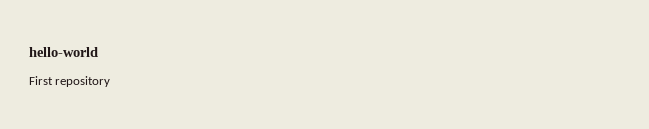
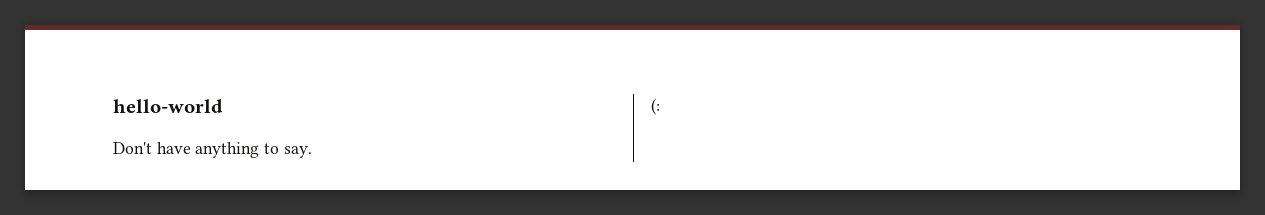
- First repository
+ Don't have anything to say.
+ (:

